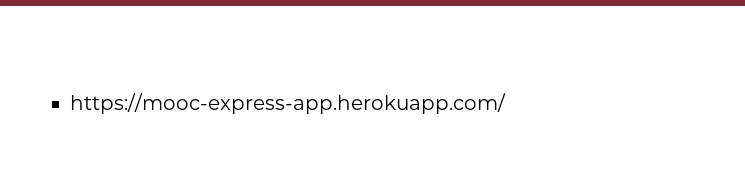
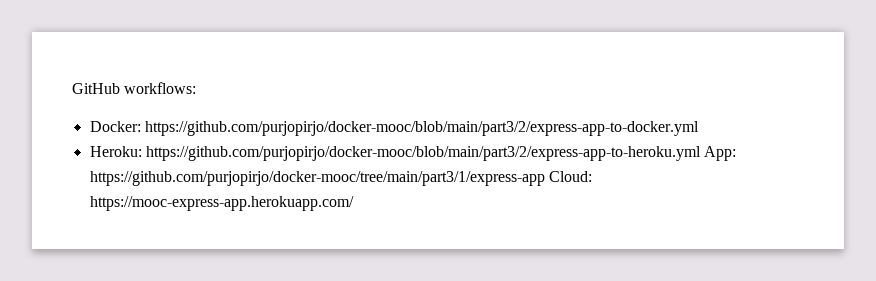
- https://mooc-express-app.herokuapp.com/
+ GitHub workflows:
+ Docker: https://github.com/purjopirjo/docker-mooc/blob/main/part3/2/express-app-to-docker.yml
+ Heroku: https://github.com/purjopirjo/docker-mooc/blob/main/part3/2/express-app-to-heroku.yml App: https://github.com/purjopirjo/docker-mooc/tree/main/part3/1/express-app Cloud: https://mooc-express-app.herokuapp.com/

